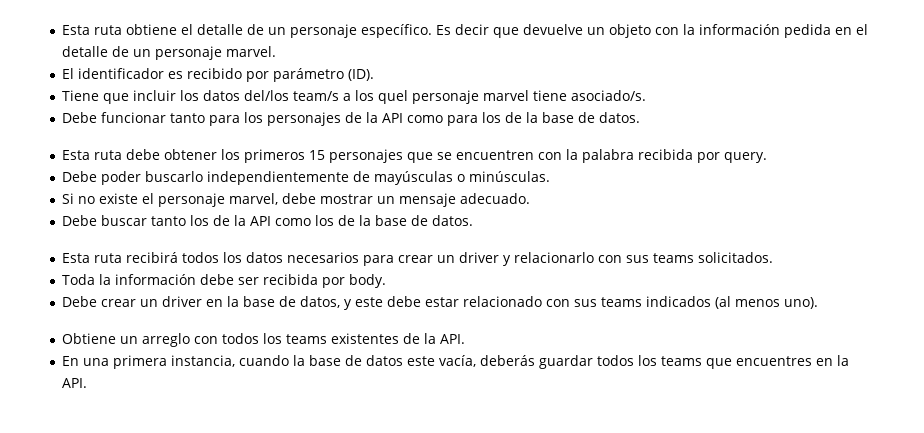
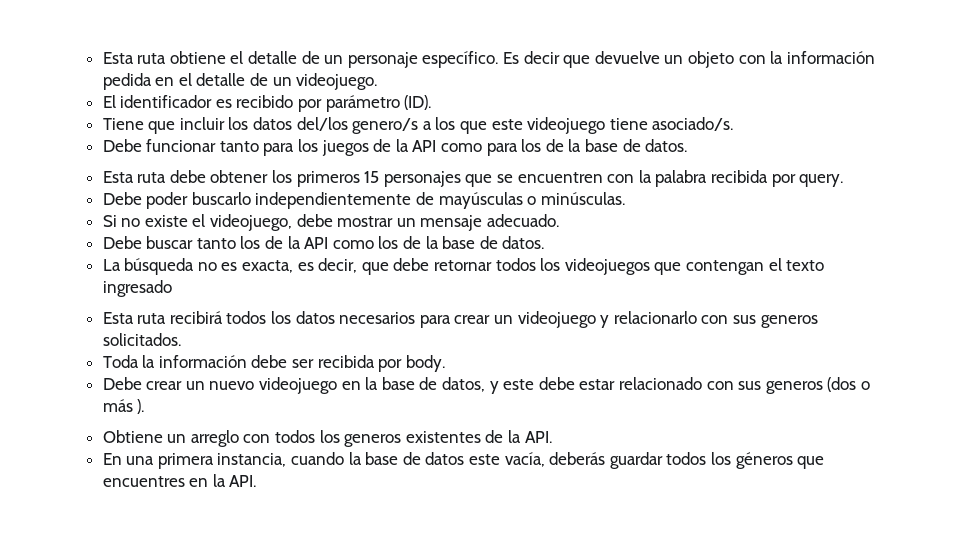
- Es decir que devuelve un objeto con la información pedida en el detalle de un personaje marvel.
+ Es decir que devuelve un objeto con la información pedida en el detalle de un videojuego.
- Tiene que incluir los datos del/los team/s a los quel personaje marvel tiene asociado/s.
+ Tiene que incluir los datos del/los genero/s a los que este videojuego tiene asociado/s.
- Debe funcionar tanto para los personajes de la API como para los de la base de datos.
+ Debe funcionar tanto para los juegos de la API como para los de la base de datos.
- Si no existe el personaje marvel, debe mostrar un mensaje adecuado.
+ Si no existe el videojuego, debe mostrar un mensaje adecuado.
+ La búsqueda no es exacta, es decir, que debe retornar todos los videojuegos que contengan el texto ingresado
- Esta ruta recibirá todos los datos necesarios para crear un driver y relacionarlo con sus teams solicitados.
+ Esta ruta recibirá todos los datos necesarios para crear un videojuego y relacionarlo con sus generos solicitados.
- Debe crear un driver en la base de datos, y este debe estar relacionado con sus teams indicados (al menos uno).
+ Debe crear un nuevo videojuego en la base de datos, y este debe estar relacionado con sus generos (dos o más ).
- Obtiene un arreglo con todos los teams existentes de la API.
+ Obtiene un arreglo con todos los generos existentes de la API.
- En una primera instancia, cuando la base de datos este vacía, deberás guardar todos los teams que encuentres en la API.
+ En una primera instancia, cuando la base de datos este vacía, deberás guardar todos los géneros que encuentres en la API.

